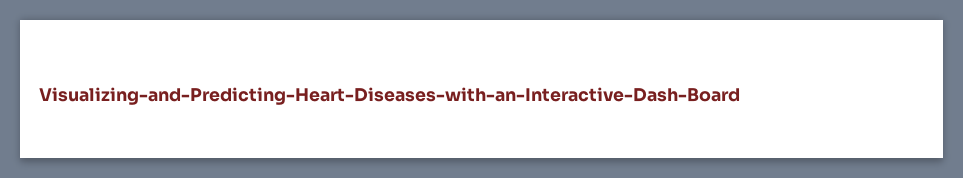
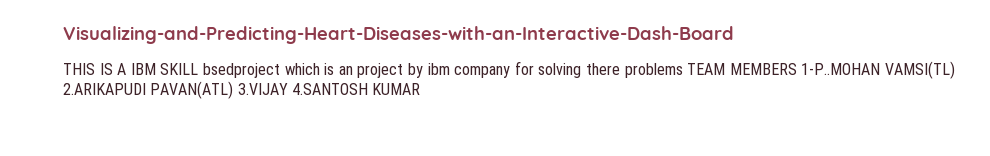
+ THIS IS A IBM SKILL bsedproject which is an project by ibm company for solving there problems TEAM MEMBERS 1-P..MOHAN VAMSI(TL) 2.ARIKAPUDI PAVAN(ATL) 3.VIJAY 4.SANTOSH KUMAR

